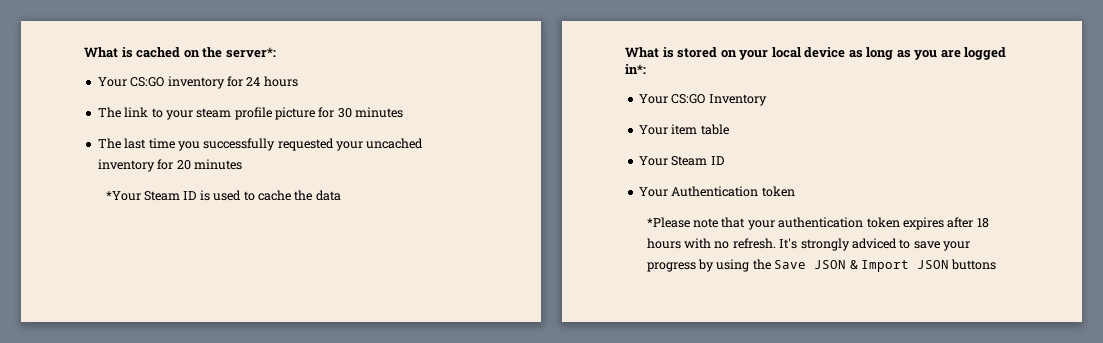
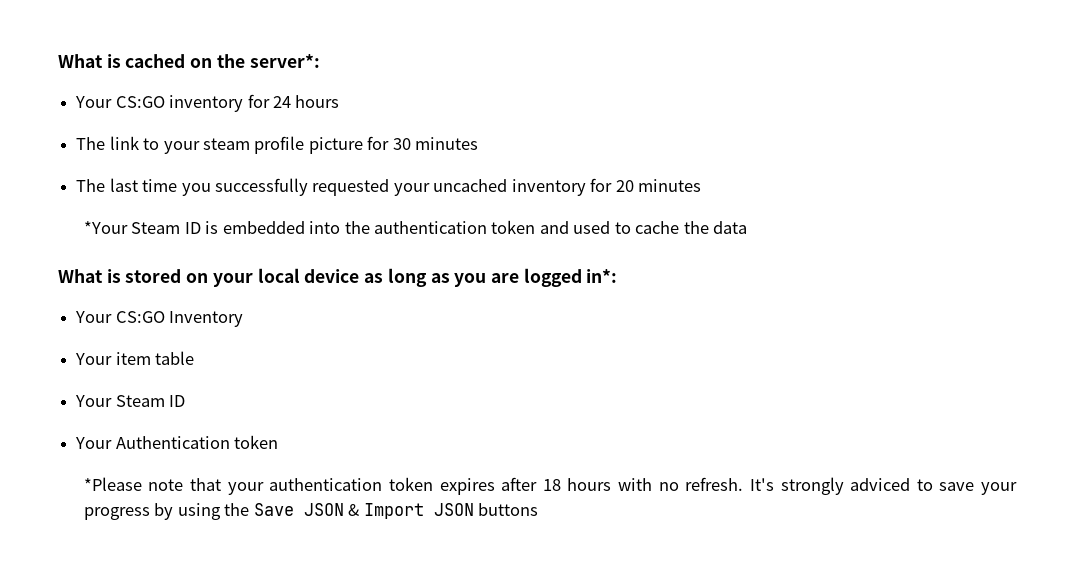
- *Your Steam ID is used to cache the data
+ *Your Steam ID is embedded into the authentication token and used to cache the data

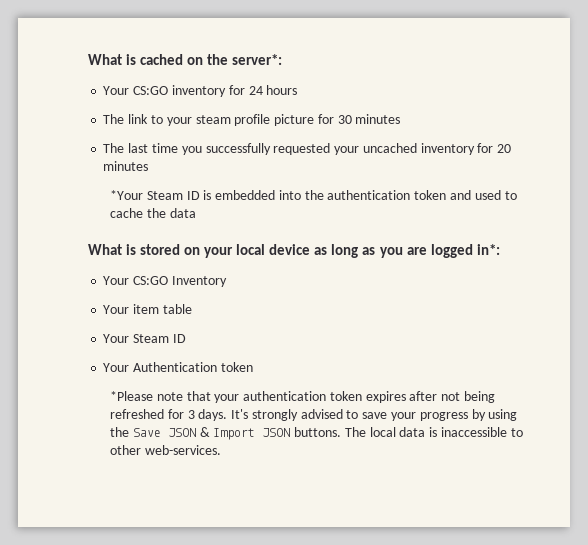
- *Please note that your authentication token expires after 18 hours with no refresh.
+ *Please note that your authentication token expires after not being refreshed for 3 days.
- It's strongly adviced to save your progress by using the Save JSON & Import JSON buttons
+ It's strongly advised to save your progress by using the Save JSON & Import JSON buttons. The local data is inaccessible to other web-services.

